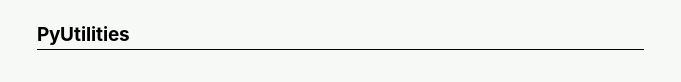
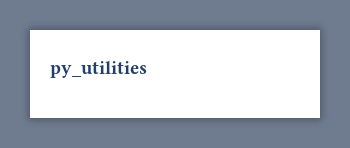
- PyUtilities
+ py_utilities

